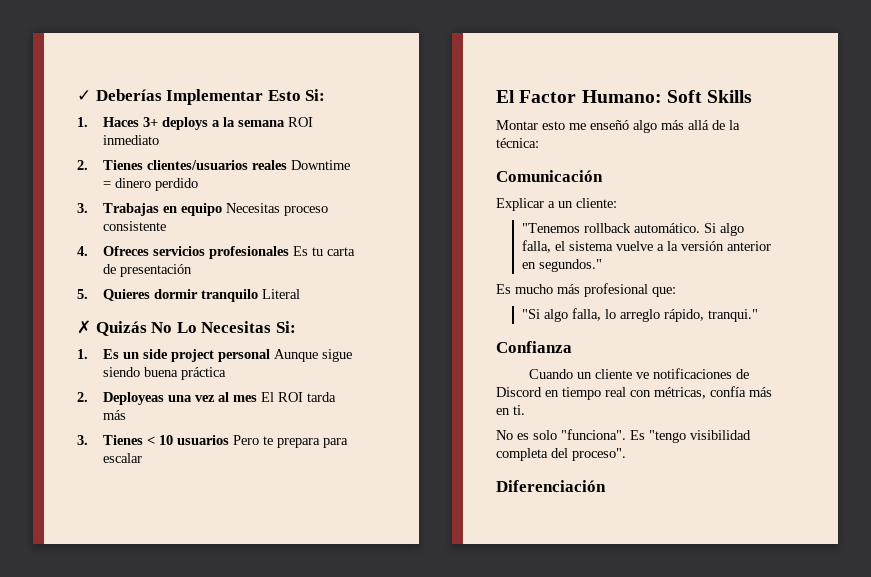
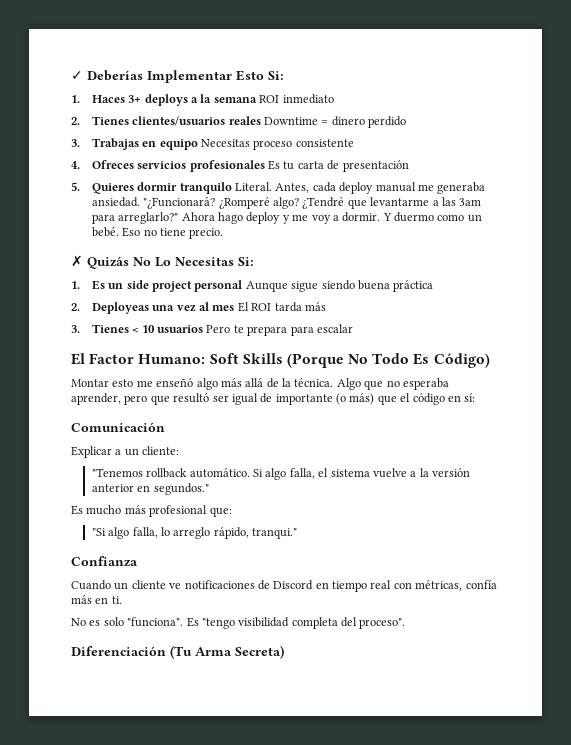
- 5. Quieres dormir tranquilo Literal
+ 5. Quieres dormir tranquilo Literal. Antes, cada deploy manual me generaba ansiedad. "¿Funcionará? ¿Romperé algo? ¿Tendré que levantarme a las 3am para arreglarlo?" Ahora hago deploy y me voy a dormir. Y duermo como un bebé. Eso no tiene precio.
- El Factor Humano: Soft Skills
+ El Factor Humano: Soft Skills (Porque No Todo Es Código)
- Montar esto me enseñó algo más allá de la técnica:
+ Montar esto me enseñó algo más allá de la técnica. Algo que no esperaba aprender, pero que resultó ser igual de importante (o más) que el código en sí:
- Diferenciación
+ Diferenciación (Tu Arma Secreta)

